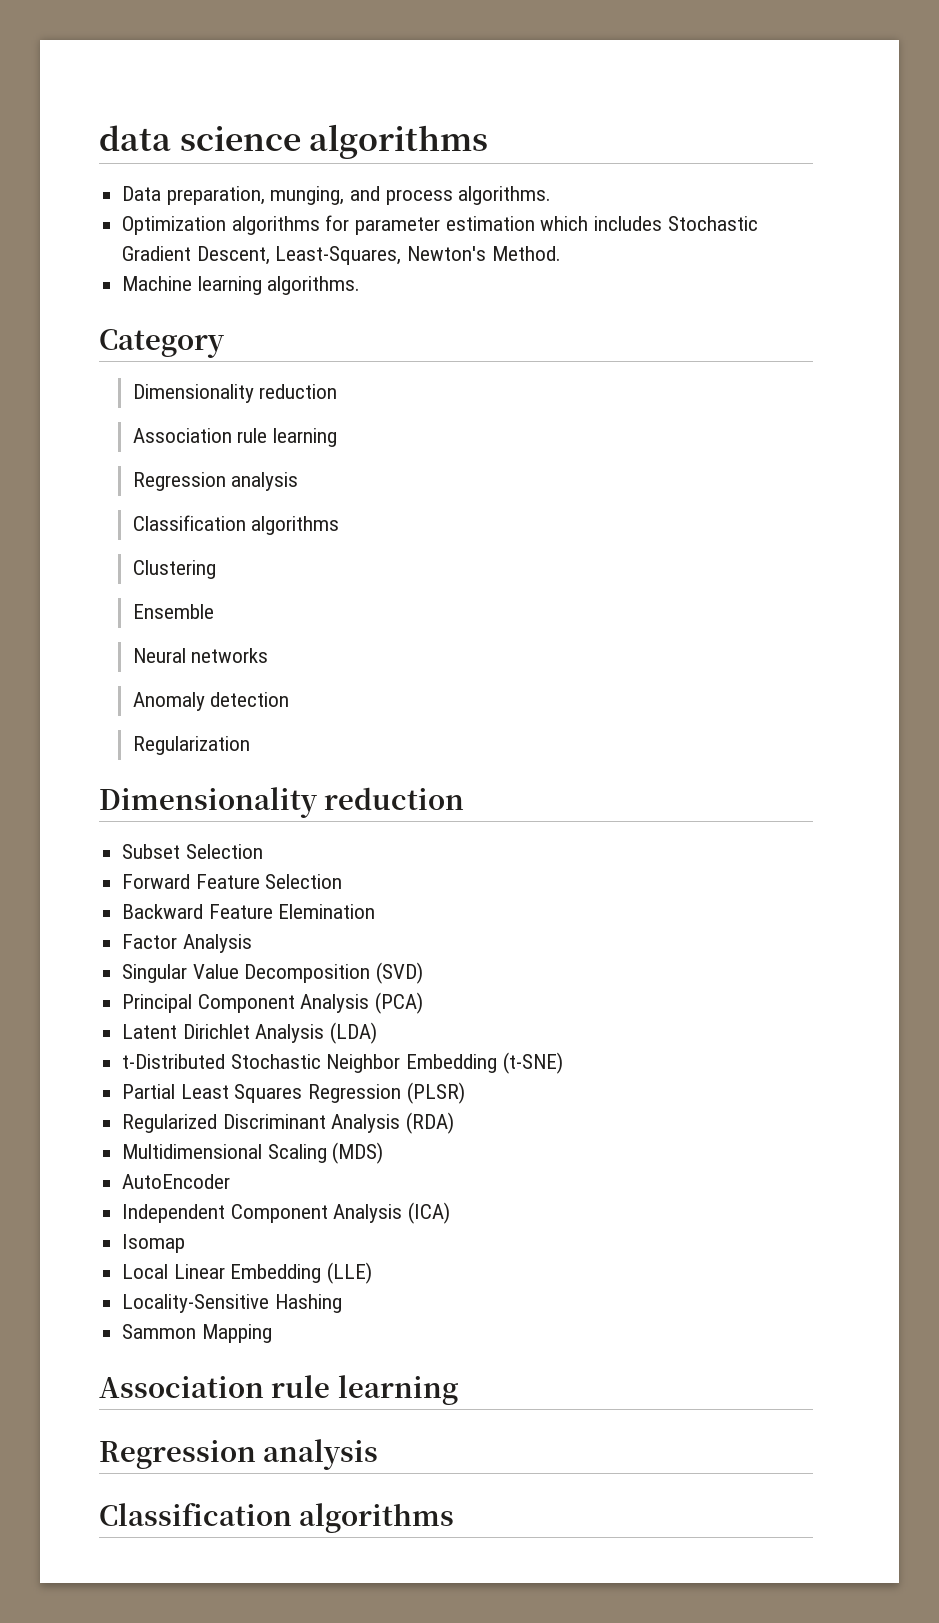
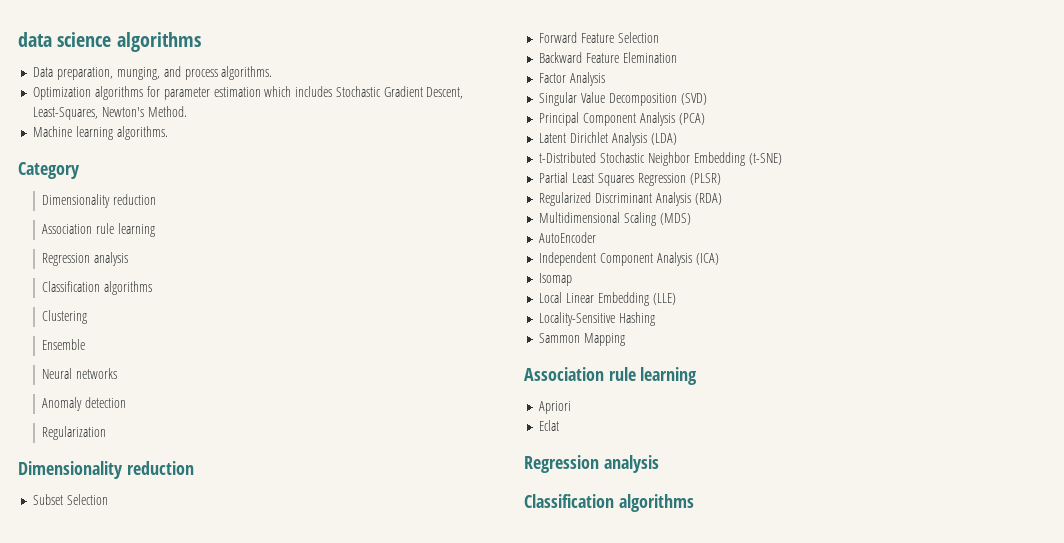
+ Apriori
+ Eclat

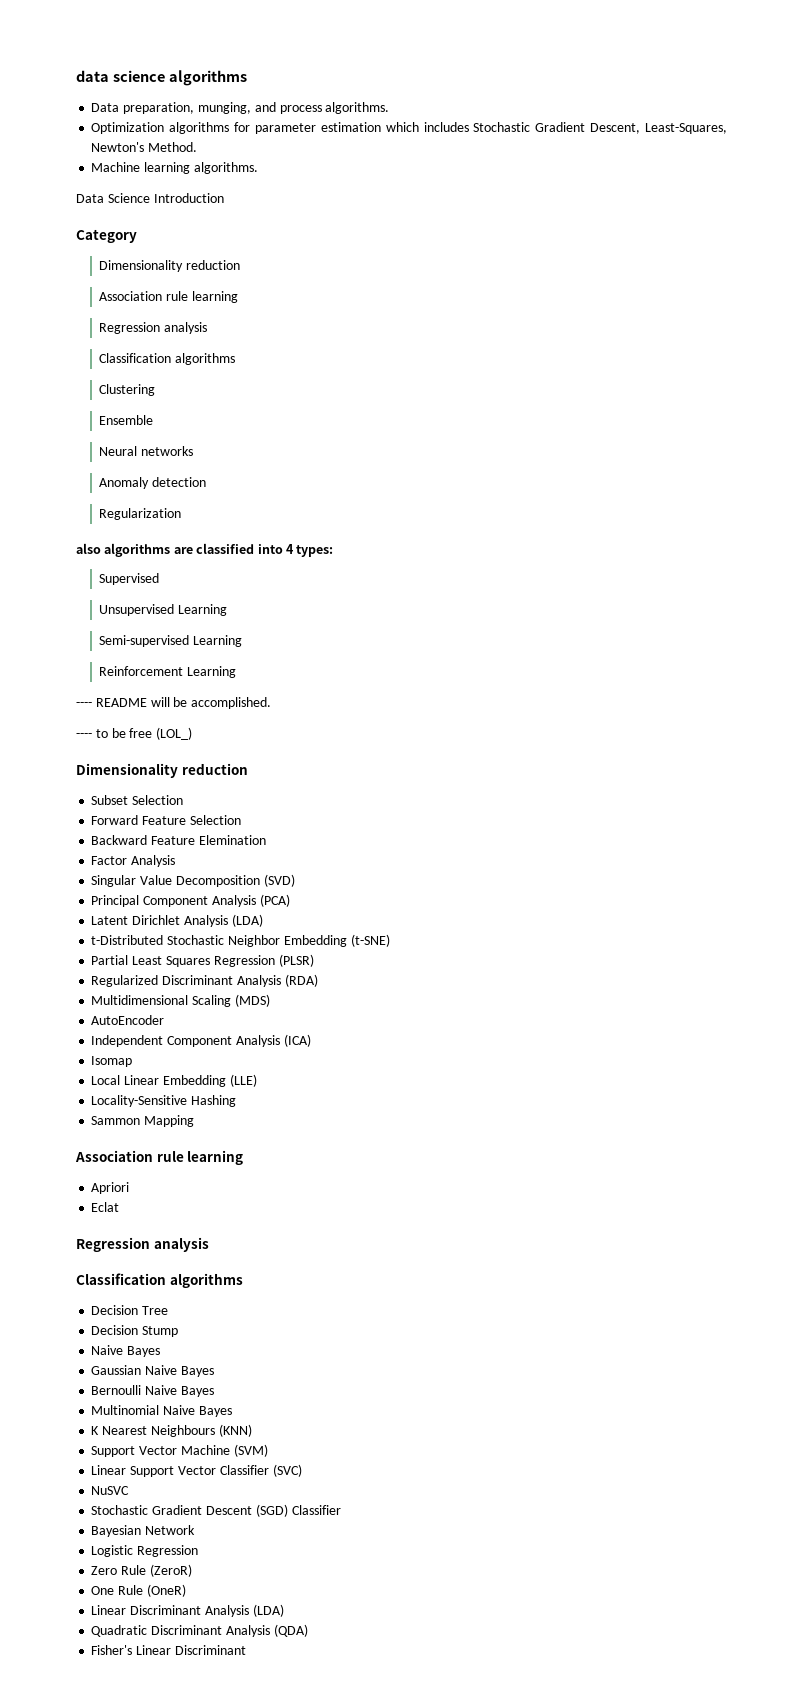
+ Data Science Introduction
+ also algorithms are classified into 4 types:
+ Supervised
+ Unsupervised Learning
+ Semi-supervised Learning
+ Reinforcement Learning
+ ---- README will be accomplished.
+ ---- to be free (LOL_)
+ Decision Tree
+ Decision Stump
+ Naive Bayes
+ Gaussian Naive Bayes
+ Bernoulli Naive Bayes
+ Multinomial Naive Bayes
+ K Nearest Neighbours (KNN)
+ Support Vector Machine (SVM)
+ Linear Support Vector Classifier (SVC)
+ NuSVC
+ Stochastic Gradient Descent (SGD) Classifier
+ Bayesian Network
+ Logistic Regression
+ Zero Rule (ZeroR)
+ One Rule (OneR)
+ Linear Discriminant Analysis (LDA)
+ Quadratic Discriminant Analysis (QDA)
+ Fisher's Linear Discriminant

